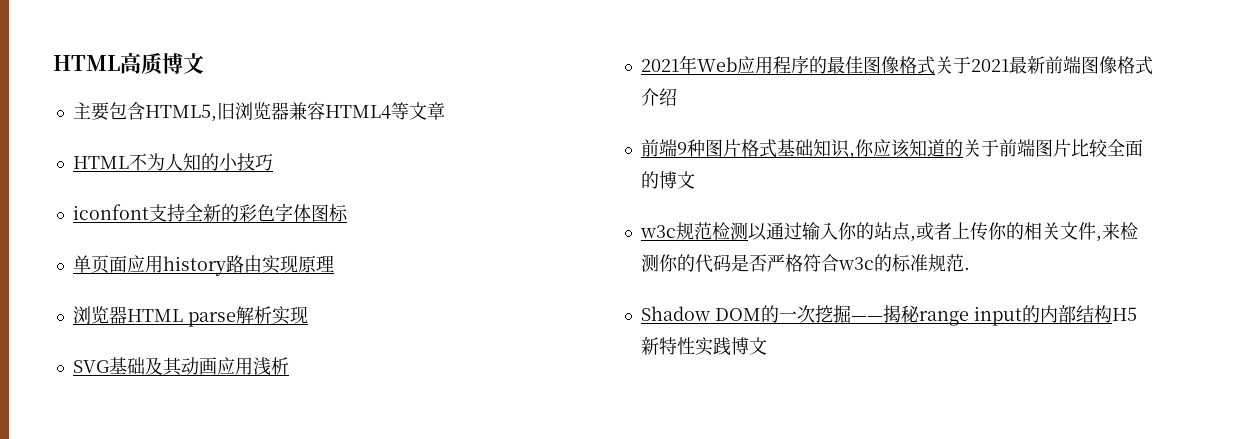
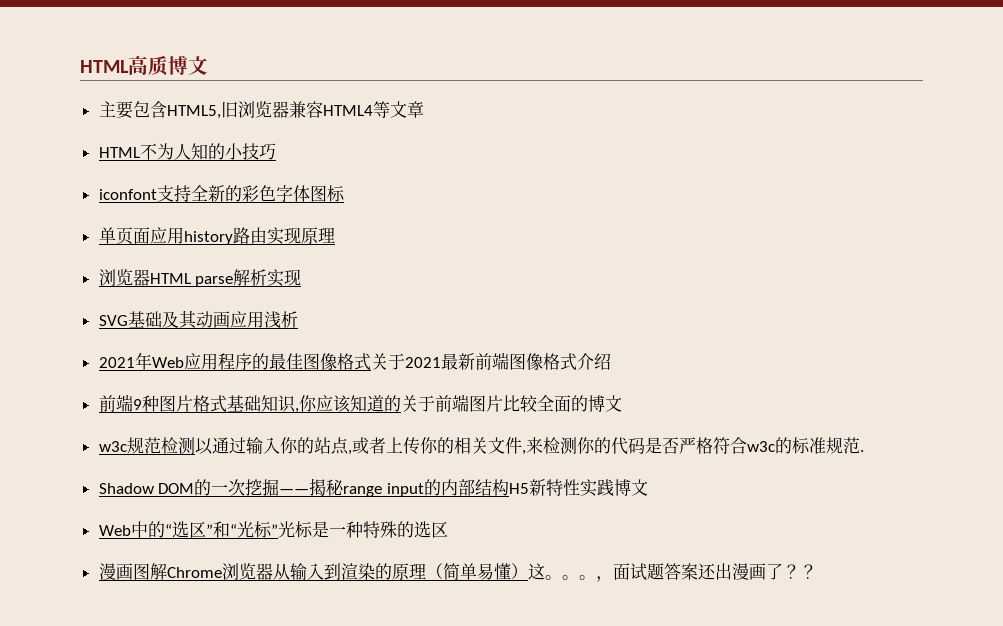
+ Web中的“选区”和“光标”光标是一种特殊的选区
+ 漫画图解Chrome浏览器从输入到渲染的原理（简单易懂）这。。。，面试题答案还出漫画了？？

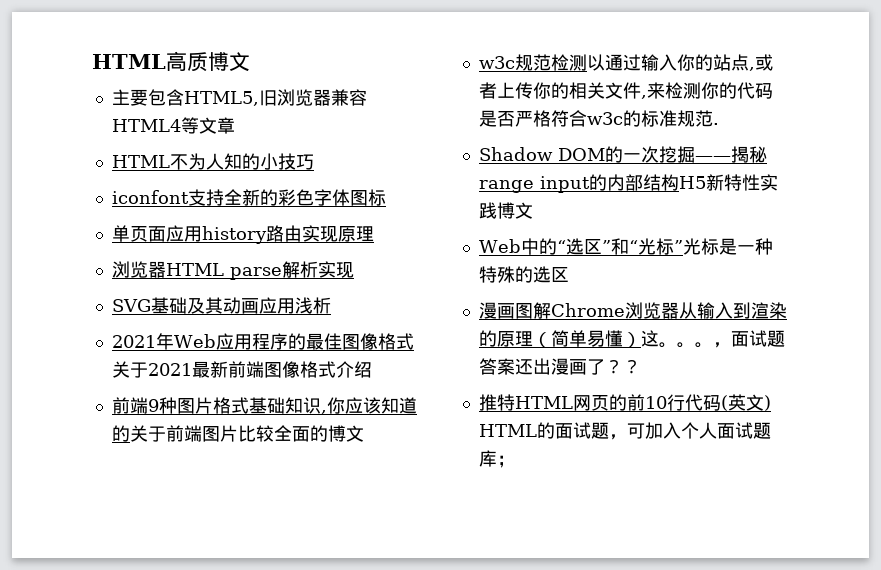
+ 推特HTML网页的前10行代码(英文) HTML的面试题，可加入个人面试题库；

